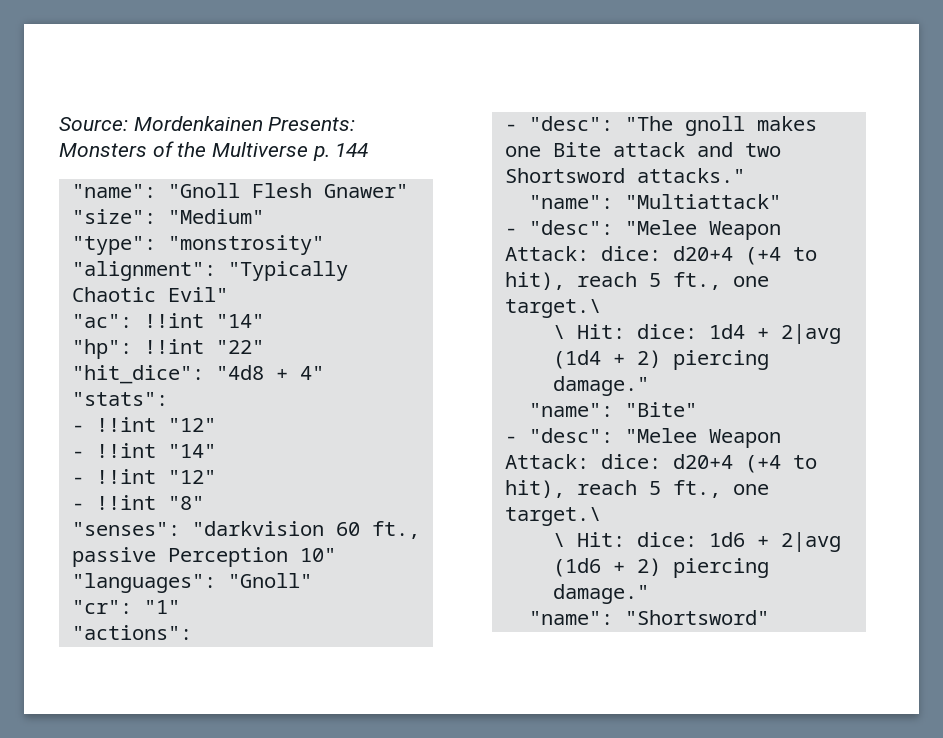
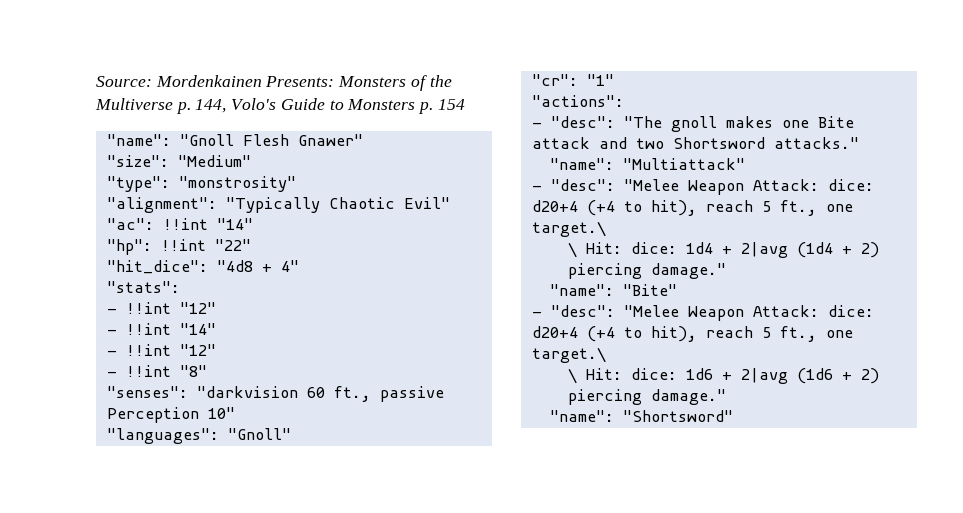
- Source: Mordenkainen Presents: Monsters of the Multiverse p. 144
+ Source: Mordenkainen Presents: Monsters of the Multiverse p. 144, Volo's Guide to Monsters p. 154

